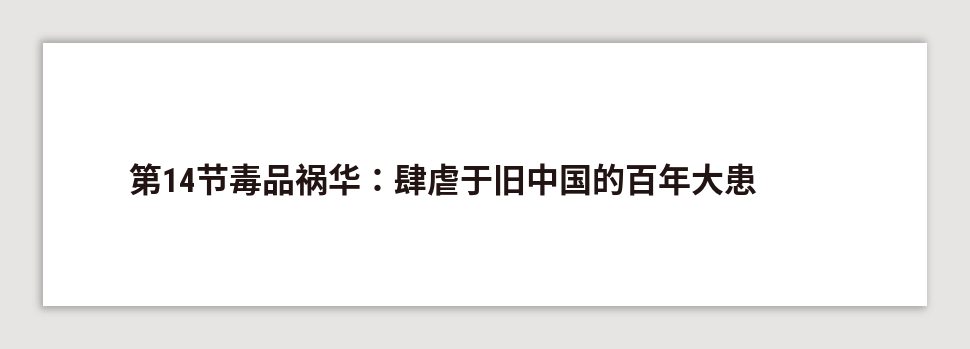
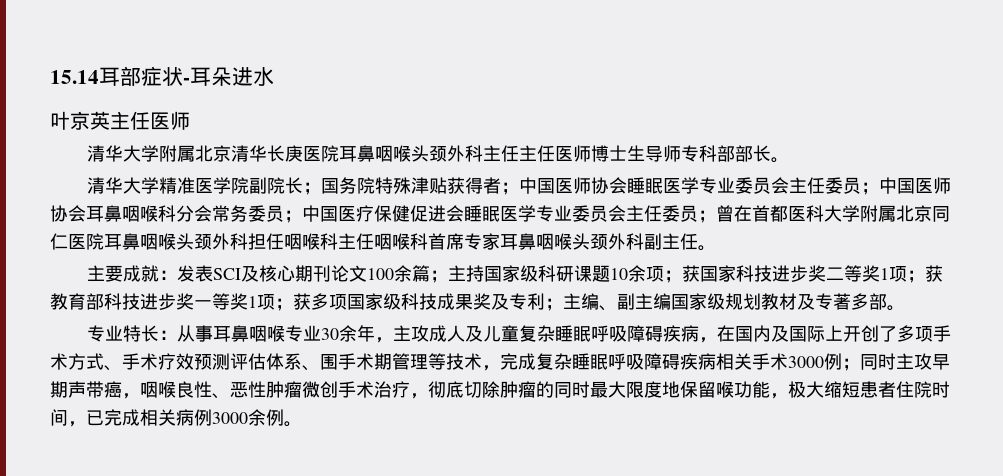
- 第14节毒品祸华：肆虐于旧中国的百年大患
+ 15.14耳部症状-耳朵进水
+ 叶京英主任医师
+ 清华大学附属北京清华长庚医院耳鼻咽喉头颈外科主任主任医师博士生导师专科部部长。
+ 清华大学精准医学院副院长；国务院特殊津贴获得者；中国医师协会睡眠医学专业委员会主任委员；中国医师协会耳鼻咽喉科分会常务委员；中国医疗保健促进会睡眠医学专业委员会主任委员；曾在首都医科大学附属北京同仁医院耳鼻咽喉头颈外科担任咽喉科主任咽喉科首席专家耳鼻咽喉头颈外科副主任。
+ 主要成就：发表SCI及核心期刊论文100余篇；主持国家级科研课题10余项；获国家科技进步奖二等奖1项；获教育部科技进步奖一等奖1项；获多项国家级科技成果奖及专利；主编、副主编国家级规划教材及专著多部。
+ 专业特长：从事耳鼻咽喉专业30余年，主攻成人及儿童复杂睡眠呼吸障碍疾病，在国内及国际上开创了多项手术方式、手术疗效预测评估体系、围手术期管理等技术，完成复杂睡眠呼吸障碍疾病相关手术3000例；同时主攻早期声带癌，咽喉良性、恶性肿瘤微创手术治疗，彻底切除肿瘤的同时最大限度地保留喉功能，极大缩短患者住院时间，已完成相关病例3000余例。

